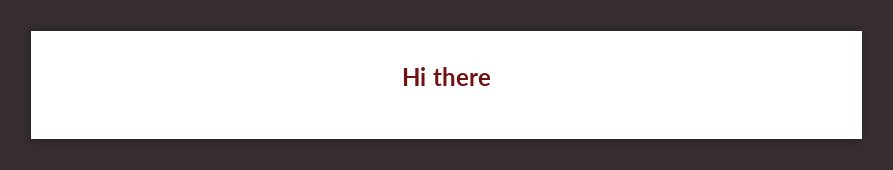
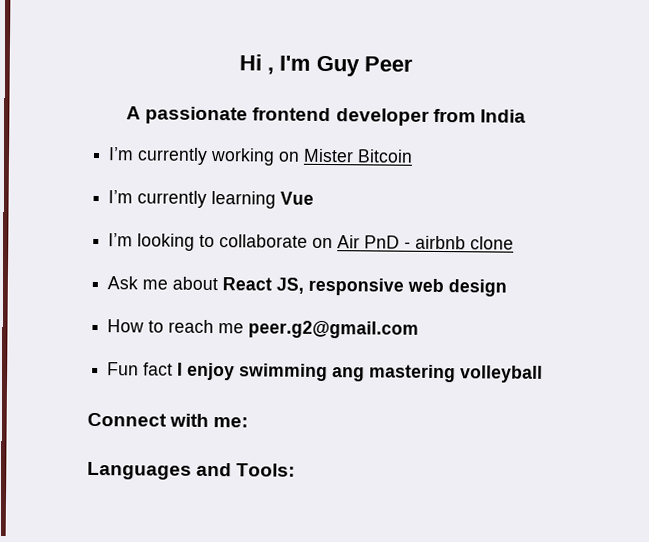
- Hi there
+ Hi , I'm Guy Peer
+ A passionate frontend developer from India
+ I’m currently working on Mister Bitcoin
+ I’m currently learning Vue
+ I’m looking to collaborate on Air PnD - airbnb clone
+ Ask me about React JS, responsive web design
+ How to reach me peer.g2@gmail.com
+ Fun fact I enjoy swimming ang mastering volleyball
+ Connect with me:
+ Languages and Tools:

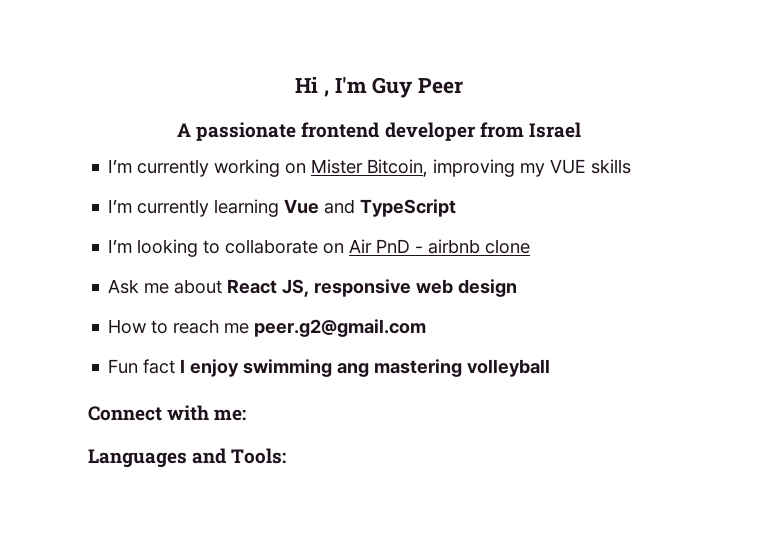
- A passionate frontend developer from India
+ A passionate frontend developer from Israel
- I’m currently working on Mister Bitcoin
+ I’m currently working on Mister Bitcoin, improving my VUE skills
- I’m currently learning Vue
+ I’m currently learning Vue and TypeScript

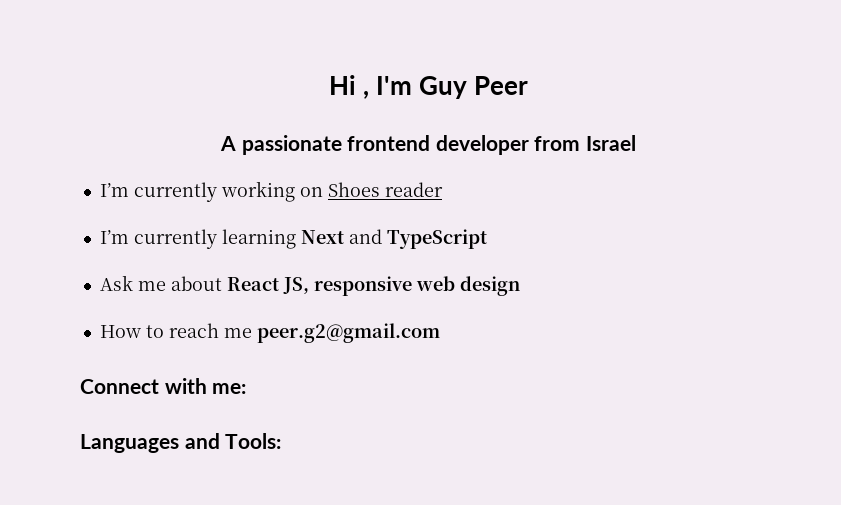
- I’m currently working on Mister Bitcoin, improving my VUE skills
+ I’m currently working on Shoes reader
- I’m currently learning Vue and TypeScript
+ I’m currently learning Next and TypeScript
- I’m looking to collaborate on Air PnD - airbnb clone
- Fun fact I enjoy swimming ang mastering volleyball

